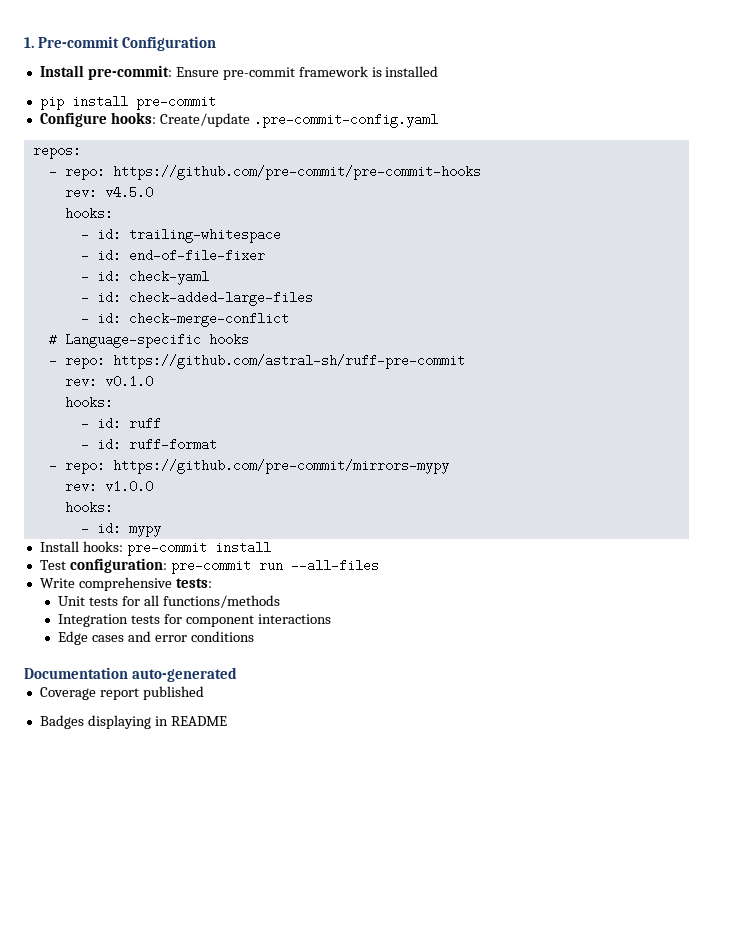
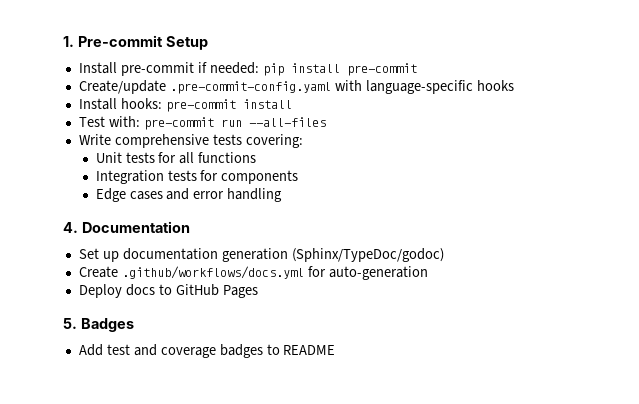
- 1. Pre-commit Configuration
- Install pre-commit: Ensure pre-commit framework is installed
- pip install pre-commit
+ 1. Pre-commit Setup
+ Install pre-commit if needed: pip install pre-commit
- Configure hooks: Create/update .pre-commit-config.yaml
- repos:
- - repo: https://github.com/pre-commit/pre-commit-hooks
- rev: v4.5.0
- hooks:
- - id: trailing-whitespace
- - id: end-of-file-fixer
- - id: check-yaml
- - id: check-added-large-files
- - id: check-merge-conflict
- # Language-specific hooks
- - repo: https://github.com/astral-sh/ruff-pre-commit
- rev: v0.1.0
- hooks:
- - id: ruff
- - id: ruff-format
- - repo: https://github.com/pre-commit/mirrors-mypy
- rev: v1.0.0
- hooks:
- - id: mypy
+ Create/update .pre-commit-config.yaml with language-specific hooks
- Test configuration: pre-commit run --all-files
+ Test with: pre-commit run --all-files
- Write comprehensive tests:
+ Write comprehensive tests covering:
- Unit tests for all functions/methods
+ Unit tests for all functions
- Integration tests for component interactions
+ Integration tests for components
- Edge cases and error conditions
- Documentation auto-generated
- Coverage report published
- Badges displaying in README
+ Edge cases and error handling
+ 4. Documentation
+ Set up documentation generation (Sphinx/TypeDoc/godoc)
+ Create .github/workflows/docs.yml for auto-generation
+ Deploy docs to GitHub Pages
+ 5. Badges
+ Add test and coverage badges to README

